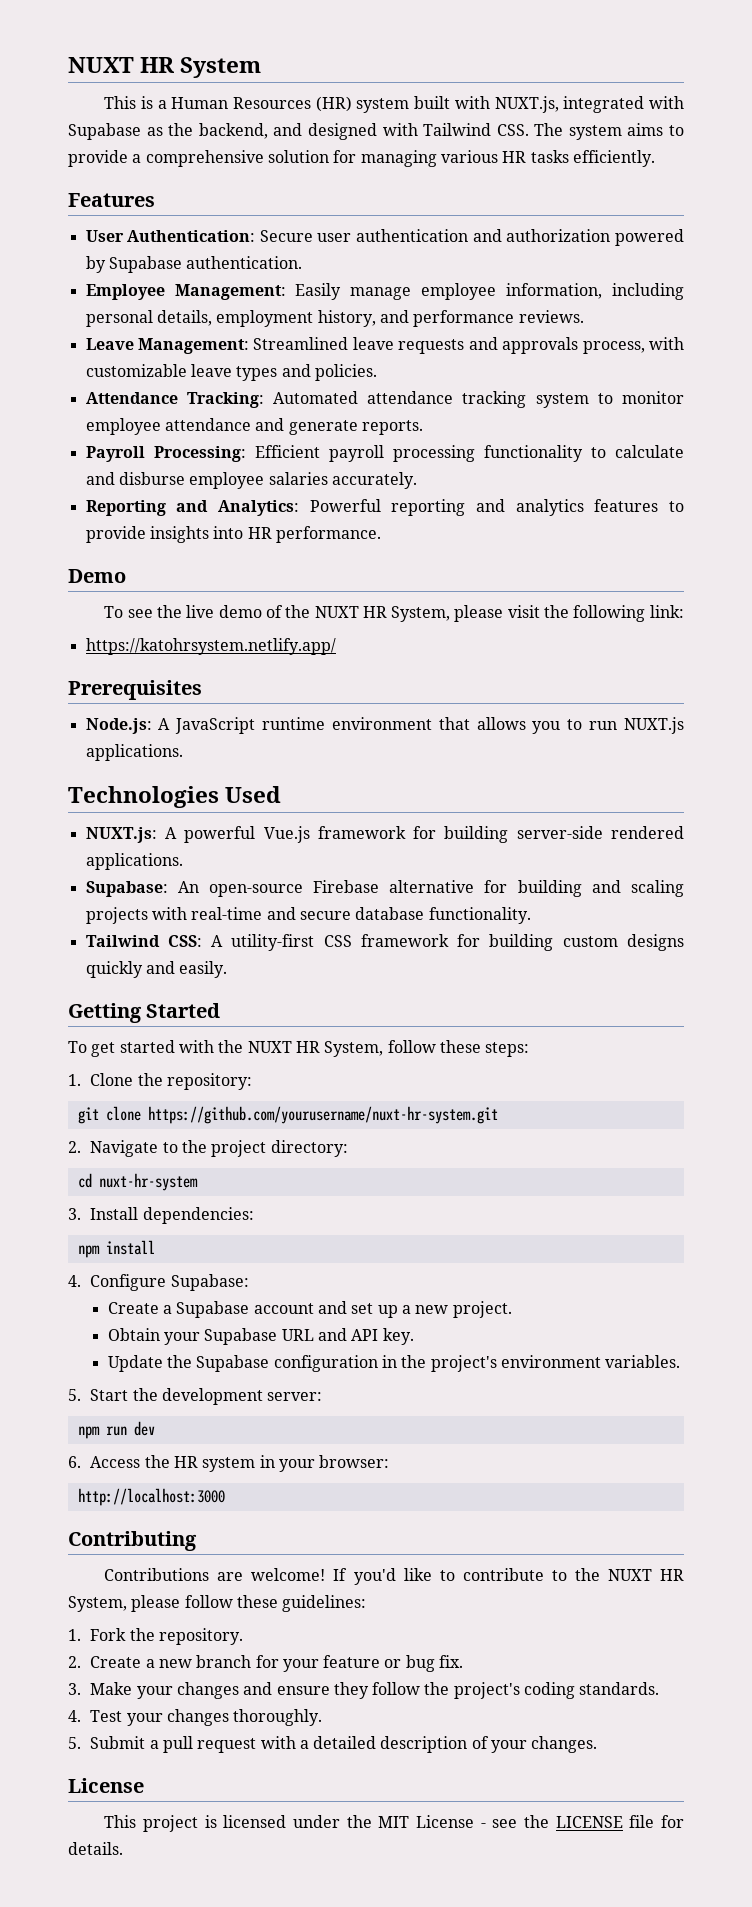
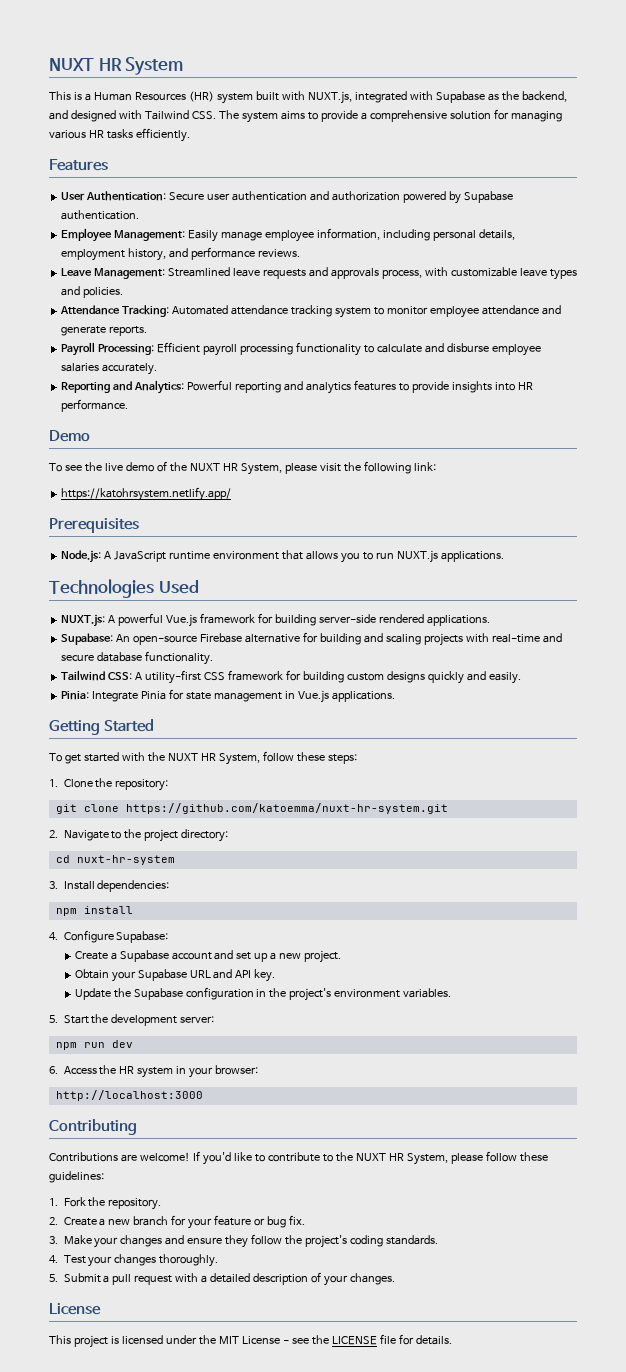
+ Pinia: Integrate Pinia for state management in Vue.js applications.
- git clone https://github.com/yourusername/nuxt-hr-system.git
+ git clone https://github.com/katoemma/nuxt-hr-system.git

